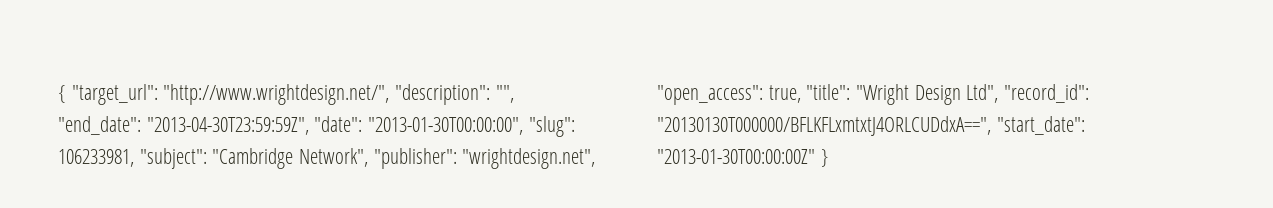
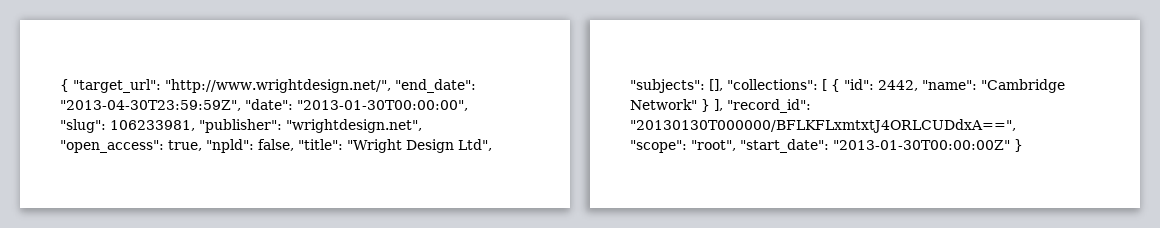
- { "target_url": "http://www.wrightdesign.net/", "description": "", "end_date": "2013-04-30T23:59:59Z", "date": "2013-01-30T00:00:00", "slug": 106233981, "subject": "Cambridge Network", "publisher": "wrightdesign.net", "open_access": true, "title": "Wright Design Ltd", "record_id": "20130130T000000/BFLKFLxmtxtJ4ORLCUDdxA==", "start_date": "2013-01-30T00:00:00Z" }
+ { "target_url": "http://www.wrightdesign.net/", "end_date": "2013-04-30T23:59:59Z", "date": "2013-01-30T00:00:00", "slug": 106233981, "publisher": "wrightdesign.net", "open_access": true, "npld": false, "title": "Wright Design Ltd", "subjects": [], "collections": [ { "id": 2442, "name": "Cambridge Network" } ], "record_id": "20130130T000000/BFLKFLxmtxtJ4ORLCUDdxA==", "scope": "root", "start_date": "2013-01-30T00:00:00Z" }

